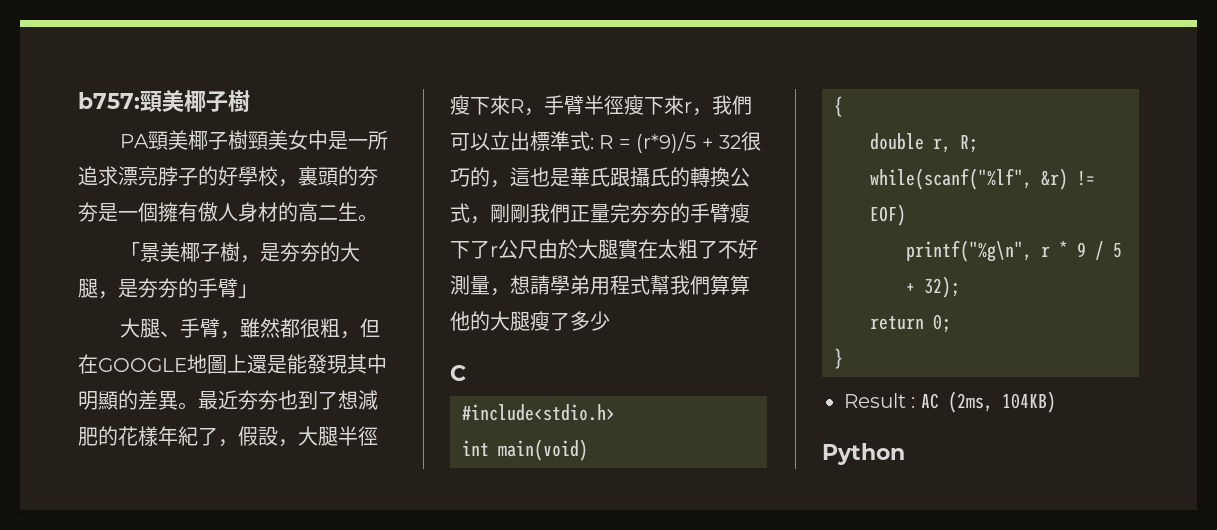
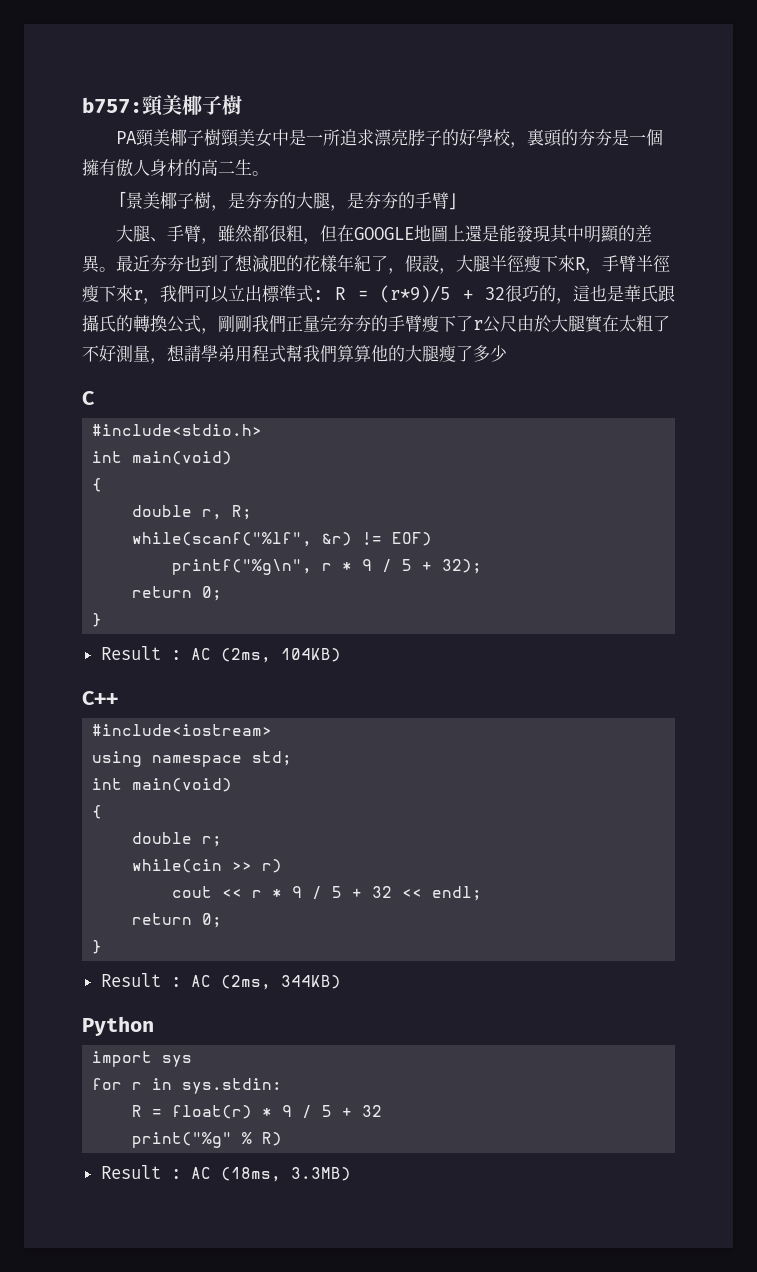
+ C++
+ #include<iostream>
+ using namespace std;
+ int main(void)
+ {
+ double r;
+ while(cin >> r)
+ cout << r * 9 / 5 + 32 << endl;
+ return 0;
+ }
+ Result : AC (2ms, 344KB)
  Python
+ import sys
+ for r in sys.stdin:
+ R = float(r) * 9 / 5 + 32
+ print("%g" % R)
+ Result : AC (18ms, 3.3MB)

